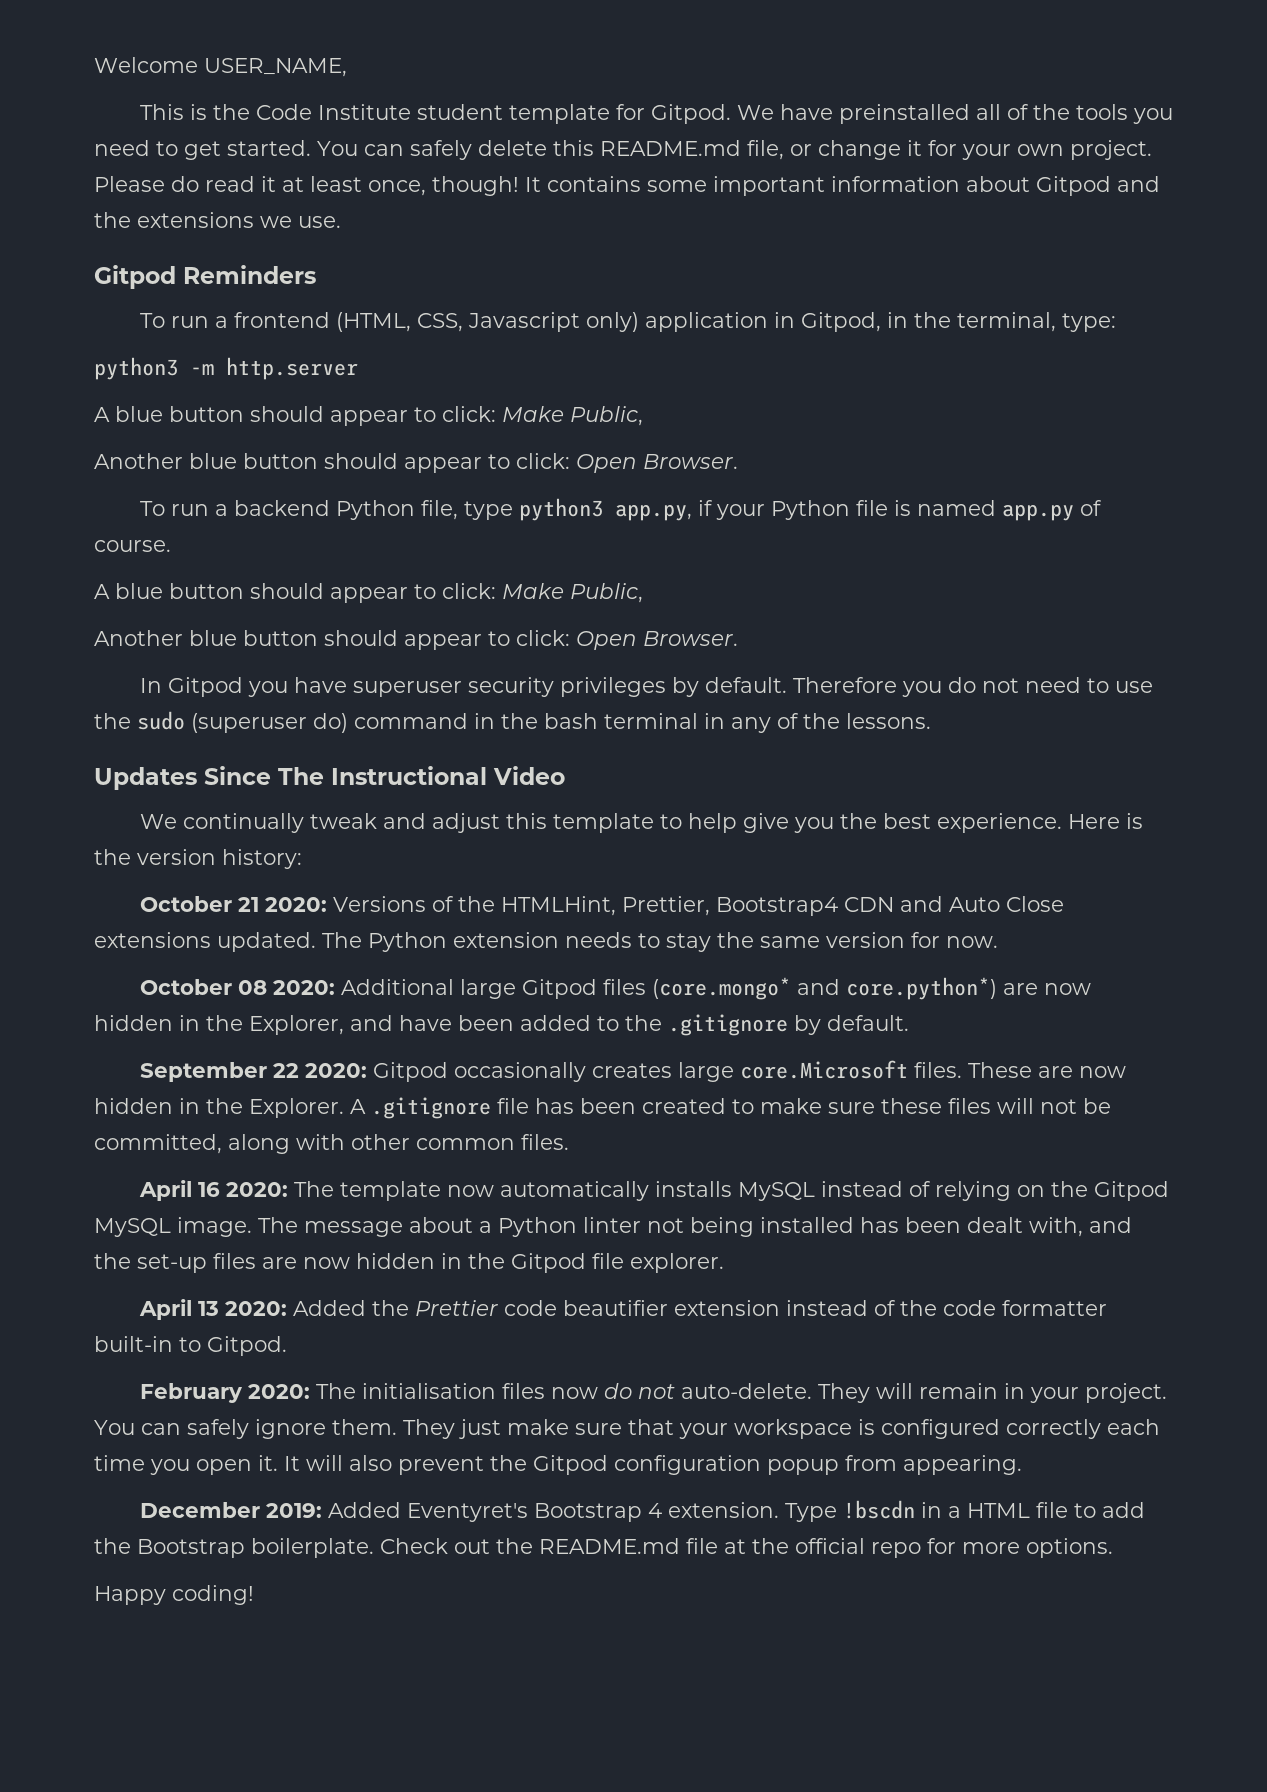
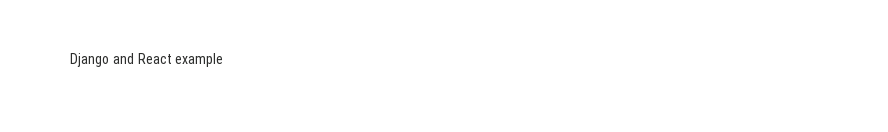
- Welcome USER_NAME,
- This is the Code Institute student template for Gitpod. We have preinstalled all of the tools you need to get started. You can safely delete this README.md file, or change it for your own project. Please do read it at least once, though! It contains some important information about Gitpod and the extensions we use.
- Gitpod Reminders
- To run a frontend (HTML, CSS, Javascript only) application in Gitpod, in the terminal, type:
- python3 -m http.server
- A blue button should appear to click: Make Public,
- Another blue button should appear to click: Open Browser.
- To run a backend Python file, type python3 app.py, if your Python file is named app.py of course.
- A blue button should appear to click: Make Public,
- Another blue button should appear to click: Open Browser.
- In Gitpod you have superuser security privileges by default. Therefore you do not need to use the sudo (superuser do) command in the bash terminal in any of the lessons.
- Updates Since The Instructional Video
- We continually tweak and adjust this template to help give you the best experience. Here is the version history:
- October 21 2020: Versions of the HTMLHint, Prettier, Bootstrap4 CDN and Auto Close extensions updated. The Python extension needs to stay the same version for now.
- October 08 2020: Additional large Gitpod files (core.mongo* and core.python*) are now hidden in the Explorer, and have been added to the .gitignore by default.
- September 22 2020: Gitpod occasionally creates large core.Microsoft files. These are now hidden in the Explorer. A .gitignore file has been created to make sure these files will not be committed, along with other common files.
- April 16 2020: The template now automatically installs MySQL instead of relying on the Gitpod MySQL image. The message about a Python linter not being installed has been dealt with, and the set-up files are now hidden in the Gitpod file explorer.
- April 13 2020: Added the Prettier code beautifier extension instead of the code formatter built-in to Gitpod.
- February 2020: The initialisation files now do not auto-delete. They will remain in your project. You can safely ignore them. They just make sure that your workspace is configured correctly each time you open it. It will also prevent the Gitpod configuration popup from appearing.
- December 2019: Added Eventyret's Bootstrap 4 extension. Type !bscdn in a HTML file to add the Bootstrap boilerplate. Check out the README.md file at the official repo for more options.
- Happy coding!
+ Django and React example

